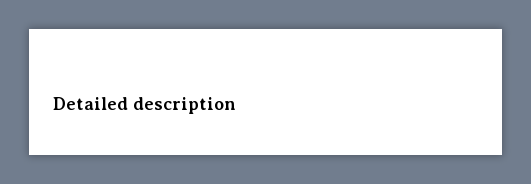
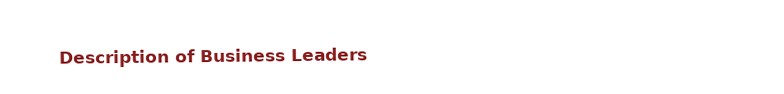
- Detailed description
+ Description of Business Leaders

